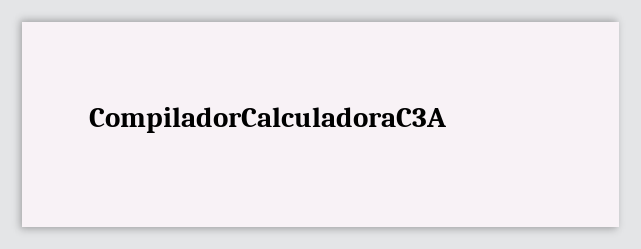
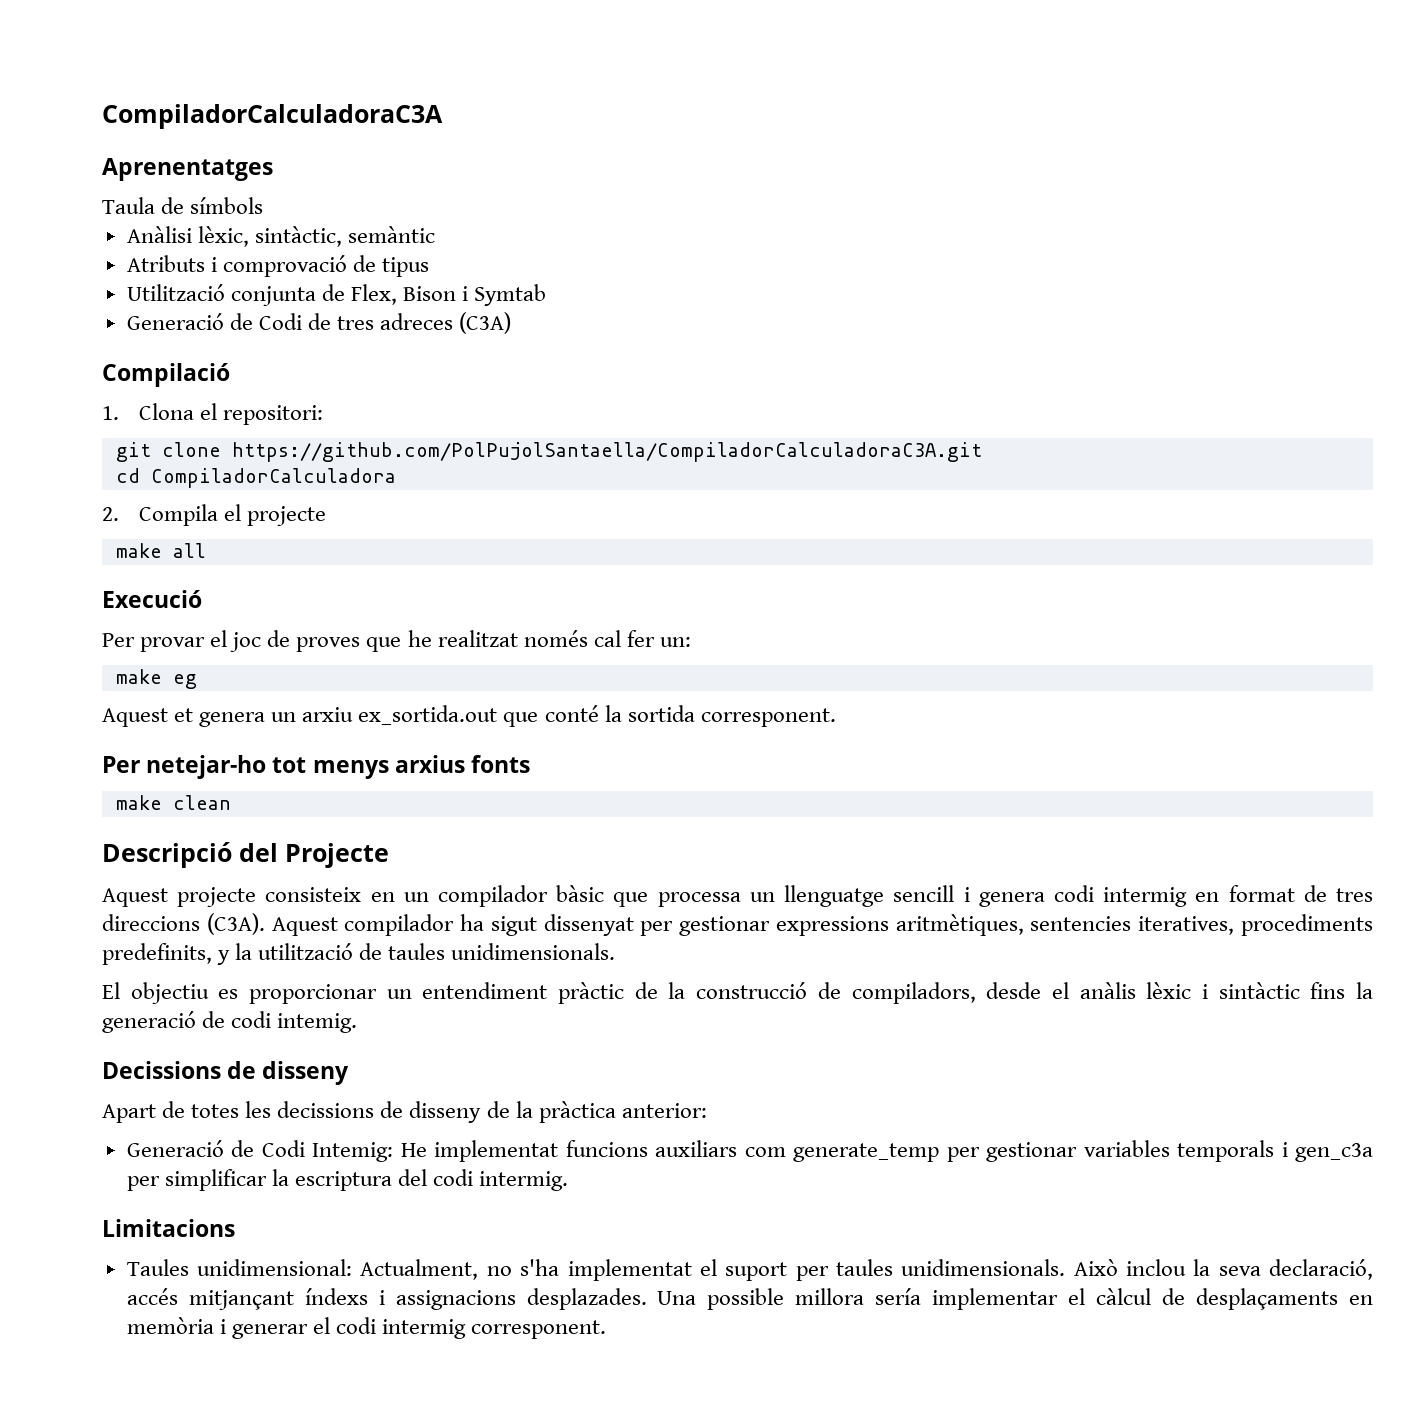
+ Aprenentatges
+ Taula de símbols
+ Anàlisi lèxic, sintàctic, semàntic
+ Atributs i comprovació de tipus
+ Utilització conjunta de Flex, Bison i Symtab
+ Generació de Codi de tres adreces (C3A)
+ Compilació
+ 1. Clona el repositori:
+ git clone https://github.com/PolPujolSantaella/CompiladorCalculadoraC3A.git
+ cd CompiladorCalculadora
+ 2. Compila el projecte
+ make all
+ Execució
+ Per provar el joc de proves que he realitzat només cal fer un:
+ make eg
+ Aquest et genera un arxiu ex_sortida.out que conté la sortida corresponent.
+ Per netejar-ho tot menys arxius fonts
+ make clean
+ Descripció del Projecte
+ Aquest projecte consisteix en un compilador bàsic que processa un llenguatge sencill i genera codi intermig en format de tres direccions (C3A). Aquest compilador ha sigut dissenyat per gestionar expressions aritmètiques, sentencies iteratives, procediments predefinits, y la utilització de taules unidimensionals.
+ El objectiu es proporcionar un entendiment pràctic de la construcció de compiladors, desde el anàlis lèxic i sintàctic fins la generació de codi intemig.
+ Decissions de disseny
+ Apart de totes les decissions de disseny de la pràctica anterior:
+ Generació de Codi Intemig: He implementat funcions auxiliars com generate_temp per gestionar variables temporals i gen_c3a per simplificar la escriptura del codi intermig.
+ Limitacions
+ Taules unidimensional: Actualment, no s'ha implementat el suport per taules unidimensionals. Això inclou la seva declaració, accés mitjançant índexs i assignacions desplazades. Una possible millora sería implementar el càlcul de desplaçaments en memòria i generar el codi intermig corresponent.

